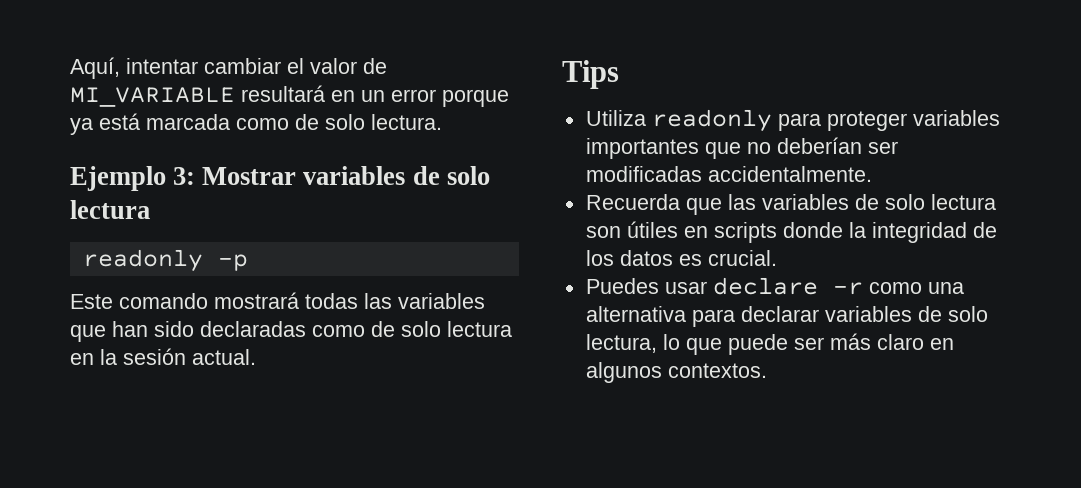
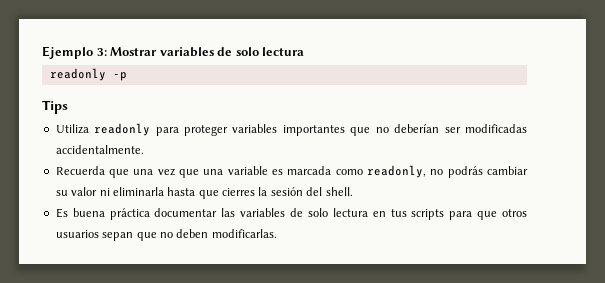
- Aquí, intentar cambiar el valor de MI_VARIABLE resultará en un error porque ya está marcada como de solo lectura.
- Este comando mostrará todas las variables que han sido declaradas como de solo lectura en la sesión actual.
- Recuerda que las variables de solo lectura son útiles en scripts donde la integridad de los datos es crucial.
- Puedes usar declare -r como una alternativa para declarar variables de solo lectura, lo que puede ser más claro en algunos contextos.
+ Recuerda que una vez que una variable es marcada como readonly, no podrás cambiar su valor ni eliminarla hasta que cierres la sesión del shell.
+ Es buena práctica documentar las variables de solo lectura en tus scripts para que otros usuarios sepan que no deben modificarlas.

